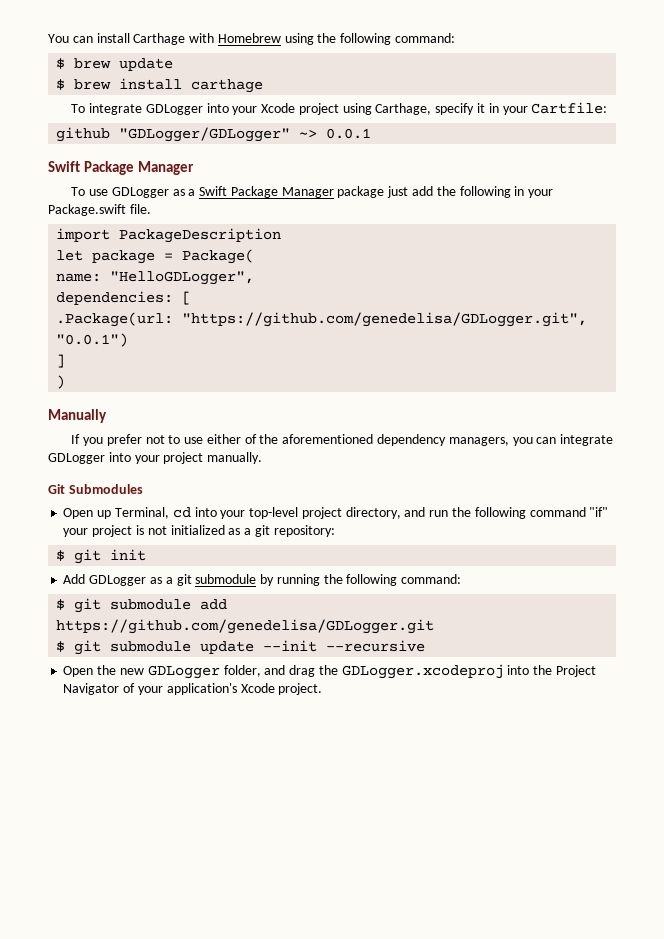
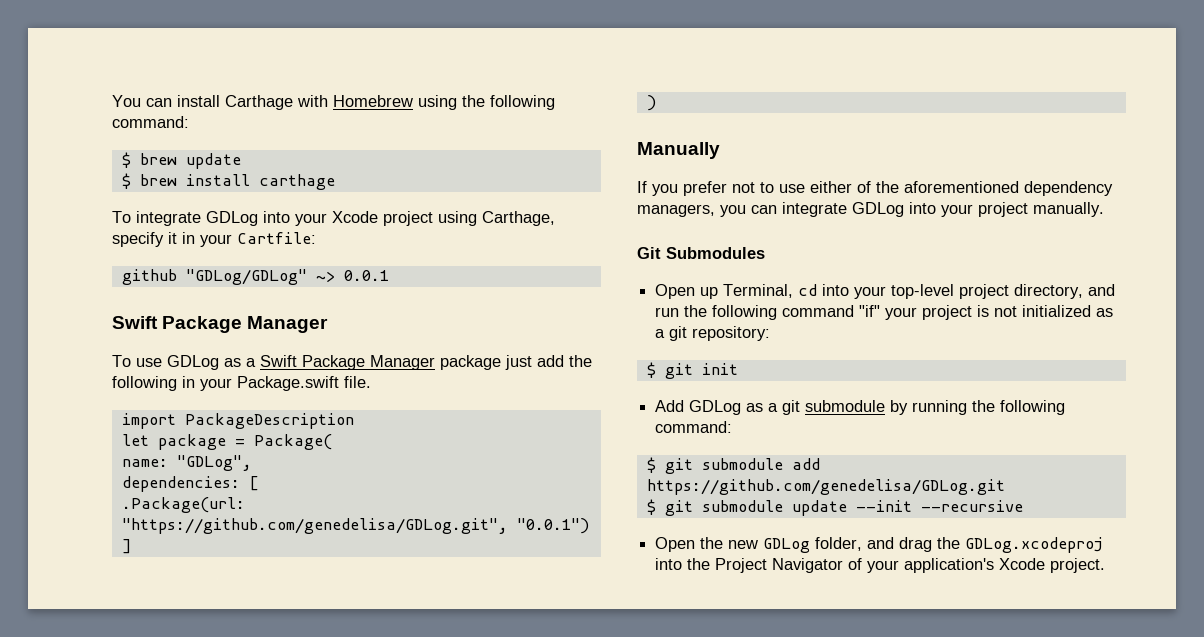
- To integrate GDLogger into your Xcode project using Carthage, specify it in your Cartfile:
+ To integrate GDLog into your Xcode project using Carthage, specify it in your Cartfile:
- github "GDLogger/GDLogger" ~> 0.0.1
+ github "GDLog/GDLog" ~> 0.0.1
- To use GDLogger as a Swift Package Manager package just add the following in your Package.swift file.
+ To use GDLog as a Swift Package Manager package just add the following in your Package.swift file.
- name: "HelloGDLogger",
+ name: "GDLog",
- .Package(url: "https://github.com/genedelisa/GDLogger.git", "0.0.1")
+ .Package(url: "https://github.com/genedelisa/GDLog.git", "0.0.1")
- If you prefer not to use either of the aforementioned dependency managers, you can integrate GDLogger into your project manually.
+ If you prefer not to use either of the aforementioned dependency managers, you can integrate GDLog into your project manually.
- Add GDLogger as a git submodule by running the following command:
+ Add GDLog as a git submodule by running the following command:
- $ git submodule add https://github.com/genedelisa/GDLogger.git
+ $ git submodule add https://github.com/genedelisa/GDLog.git
- Open the new GDLogger folder, and drag the GDLogger.xcodeproj into the Project Navigator of your application's Xcode project.
+ Open the new GDLog folder, and drag the GDLog.xcodeproj into the Project Navigator of your application's Xcode project.

